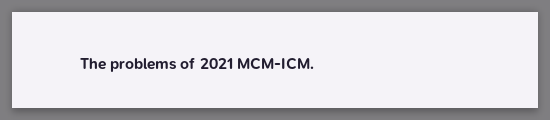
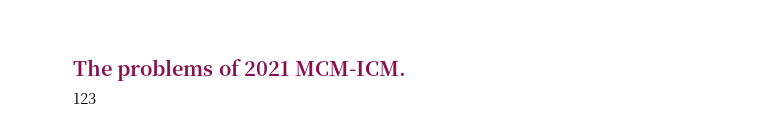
+ 123

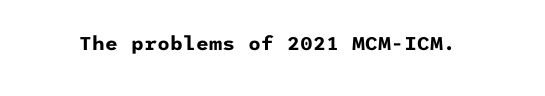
- 123

